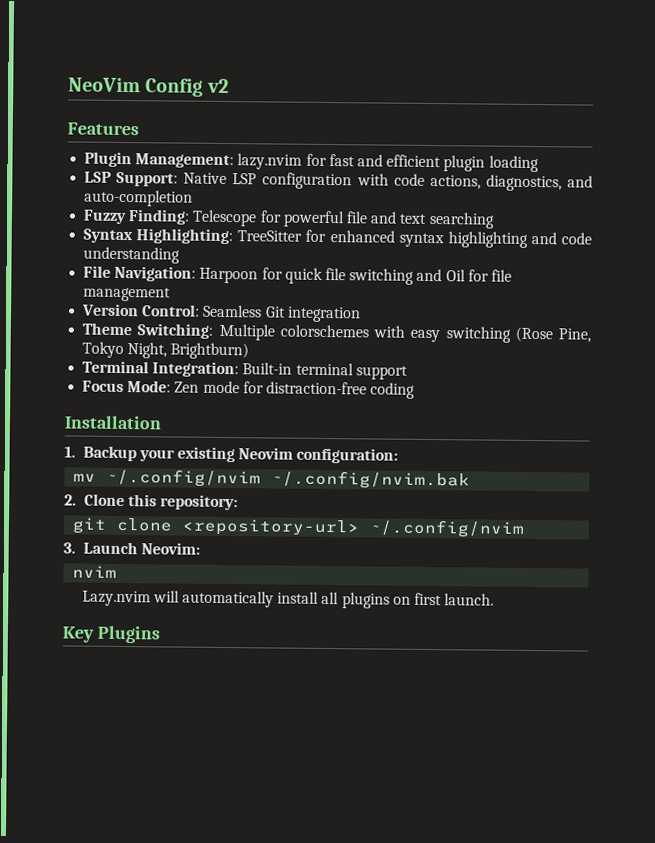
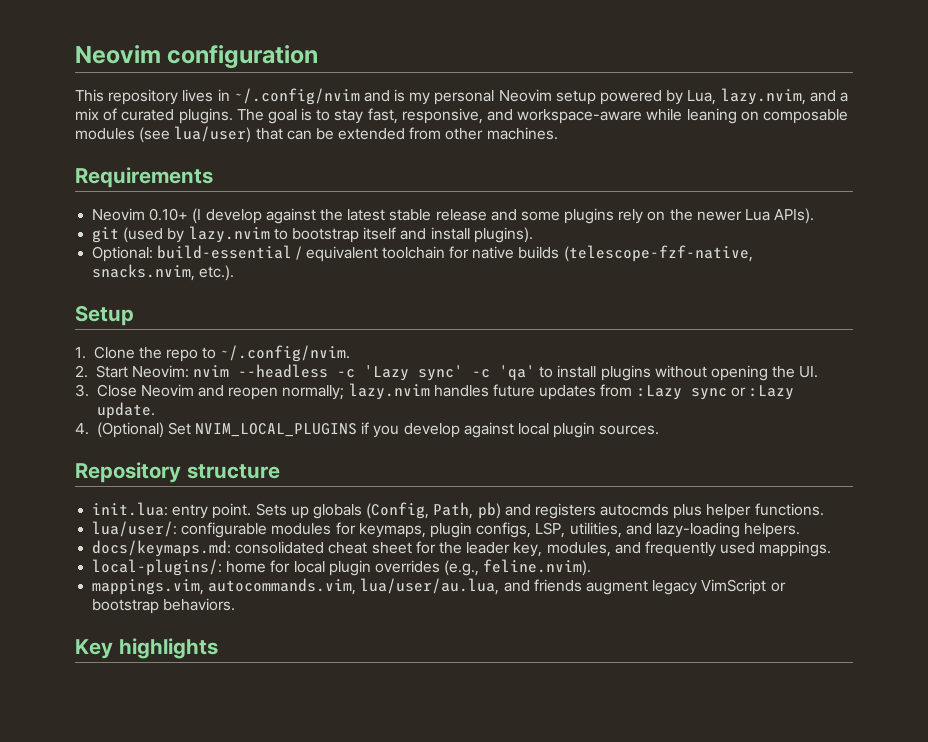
- NeoVim Config v2
- Features
- Plugin Management: lazy.nvim for fast and efficient plugin loading
- LSP Support: Native LSP configuration with code actions, diagnostics, and auto-completion
- Fuzzy Finding: Telescope for powerful file and text searching
- Syntax Highlighting: TreeSitter for enhanced syntax highlighting and code understanding
- File Navigation: Harpoon for quick file switching and Oil for file management
- Version Control: Seamless Git integration
- Theme Switching: Multiple colorschemes with easy switching (Rose Pine, Tokyo Night, Brightburn)
- Terminal Integration: Built-in terminal support
- Focus Mode: Zen mode for distraction-free coding
- Installation
- 1. Backup your existing Neovim configuration:
- mv ~/.config/nvim ~/.config/nvim.bak
- 2. Clone this repository:
- git clone <repository-url> ~/.config/nvim
- 3. Launch Neovim:
- nvim
- Lazy.nvim will automatically install all plugins on first launch.
+ Neovim configuration
+ This repository lives in ~/.config/nvim and is my personal Neovim setup powered by Lua, lazy.nvim, and a mix of curated plugins. The goal is to stay fast, responsive, and workspace-aware while leaning on composable modules (see lua/user) that can be extended from other machines.
+ Requirements
+ Neovim 0.10+ (I develop against the latest stable release and some plugins rely on the newer Lua APIs).
+ git (used by lazy.nvim to bootstrap itself and install plugins).
+ Optional: build-essential / equivalent toolchain for native builds (telescope-fzf-native, snacks.nvim, etc.).
+ Setup
+ 1. Clone the repo to ~/.config/nvim.
+ 2. Start Neovim: nvim --headless -c 'Lazy sync' -c 'qa' to install plugins without opening the UI.
+ 3. Close Neovim and reopen normally; lazy.nvim handles future updates from :Lazy sync or :Lazy update.
+ 4. (Optional) Set NVIM_LOCAL_PLUGINS if you develop against local plugin sources.
+ Repository structure
+ init.lua: entry point. Sets up globals (Config, Path, pb) and registers autocmds plus helper functions.
+ lua/user/: configurable modules for keymaps, plugin configs, LSP, utilities, and lazy-loading helpers.
+ docs/keymaps.md: consolidated cheat sheet for the leader key, modules, and frequently used mappings.
+ local-plugins/: home for local plugin overrides (e.g., feline.nvim).
+ mappings.vim, autocommands.vim, lua/user/au.lua, and friends augment legacy VimScript or bootstrap behaviors.
- Key Plugins
+ Key highlights

